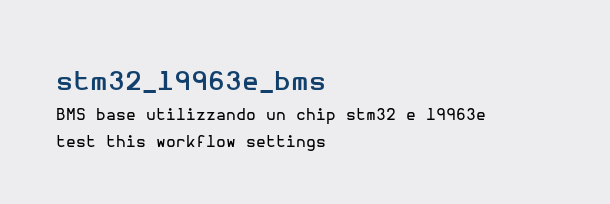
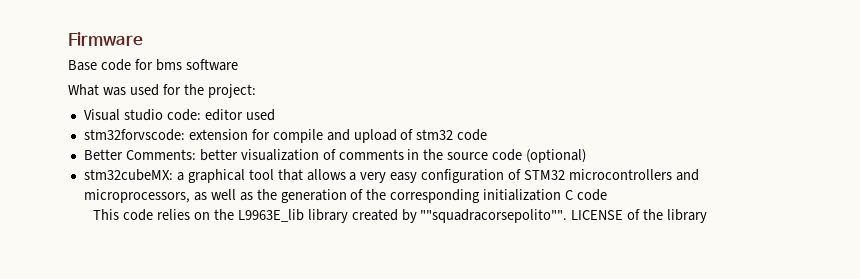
- stm32_l9963e_bms
- BMS base utilizzando un chip stm32 e l9963e
- test this workflow settings
+ Firmware
+ Base code for bms software
+ What was used for the project:
+ Visual studio code: editor used
+ stm32forvscode: extension for compile and upload of stm32 code
+ Better Comments: better visualization of comments in the source code (optional)
+ stm32cubeMX: a graphical tool that allows a very easy configuration of STM32 microcontrollers and microprocessors, as well as the generation of the corresponding initialization C code
+ This code relies on the L9963E_lib library created by ""squadracorsepolito"". LICENSE of the library

